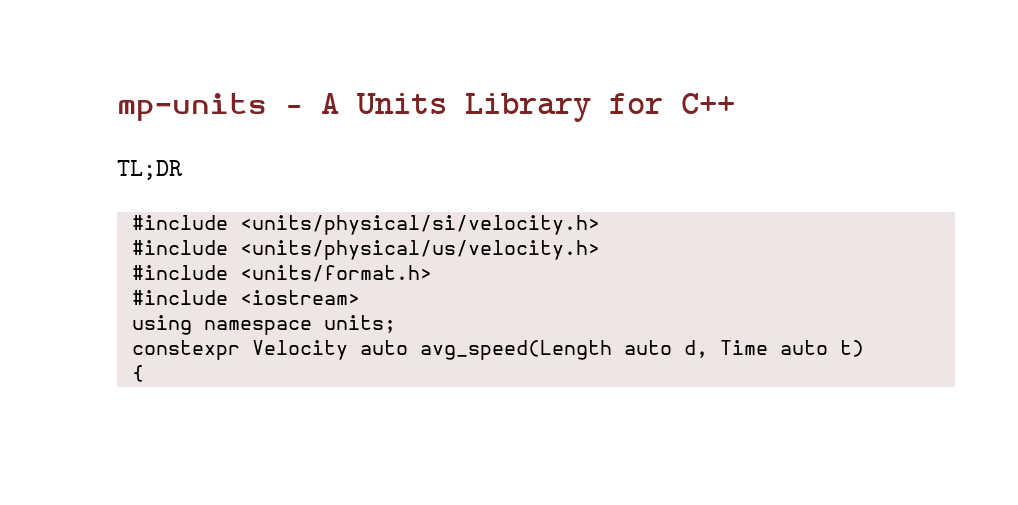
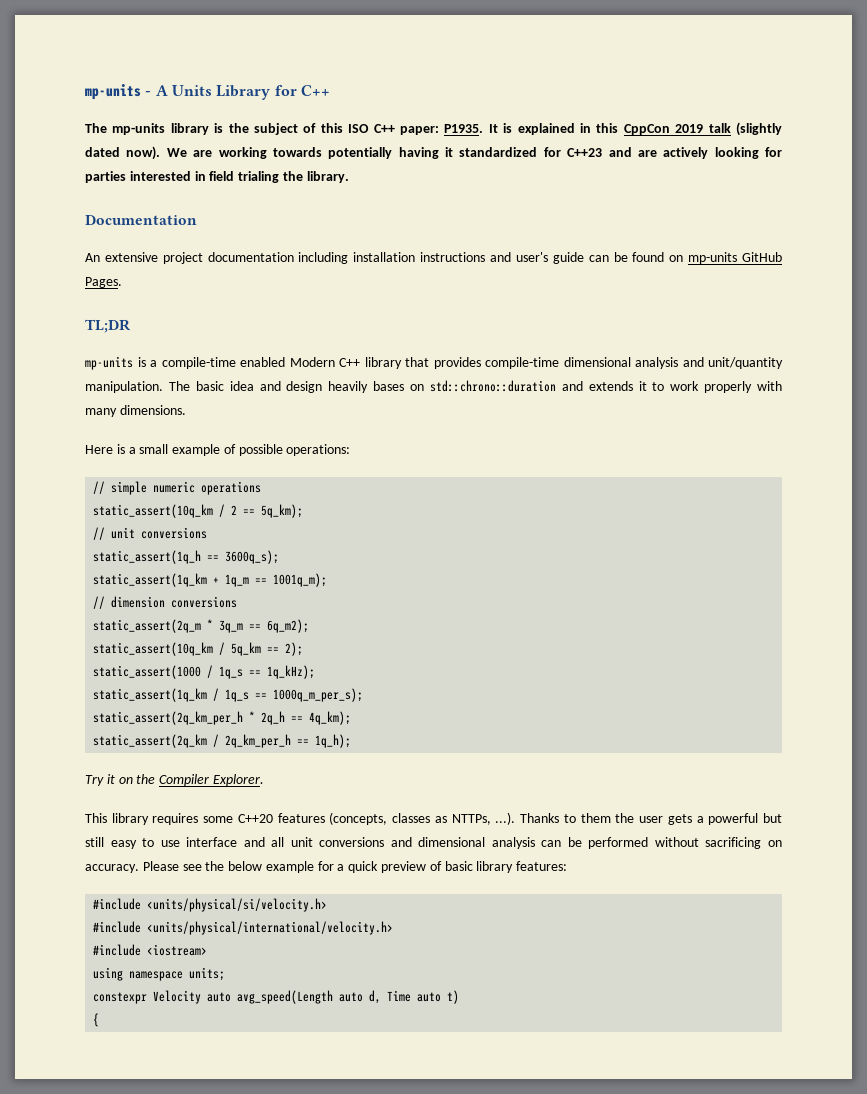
+ The mp-units library is the subject of this ISO C++ paper: P1935. It is explained in this CppCon 2019 talk (slightly dated now). We are working towards potentially having it standardized for C++23 and are actively looking for parties interested in field trialing the library.
+ Documentation
+ An extensive project documentation including installation instructions and user's guide can be found on mp-units GitHub Pages.
  TL;DR
+ mp-units is a compile-time enabled Modern C++ library that provides compile-time dimensional analysis and unit/quantity manipulation. The basic idea and design heavily bases on std::chrono::duration and extends it to work properly with many dimensions.
+ Here is a small example of possible operations:
+ // simple numeric operations
+ static_assert(10q_km / 2 == 5q_km);
+ // unit conversions
+ static_assert(1q_h == 3600q_s);
+ static_assert(1q_km + 1q_m == 1001q_m);
+ // dimension conversions
+ static_assert(2q_m * 3q_m == 6q_m2);
+ static_assert(10q_km / 5q_km == 2);
+ static_assert(1000 / 1q_s == 1q_kHz);
+ static_assert(1q_km / 1q_s == 1000q_m_per_s);
+ static_assert(2q_km_per_h * 2q_h == 4q_km);
+ static_assert(2q_km / 2q_km_per_h == 1q_h);
+ Try it on the Compiler Explorer.
+ This library requires some C++20 features (concepts, classes as NTTPs, ...). Thanks to them the user gets a powerful but still easy to use interface and all unit conversions and dimensional analysis can be performed without sacrificing on accuracy. Please see the below example for a quick preview of basic library features:
- #include <units/physical/us/velocity.h>
- #include <units/format.h>
+ #include <units/physical/international/velocity.h>

